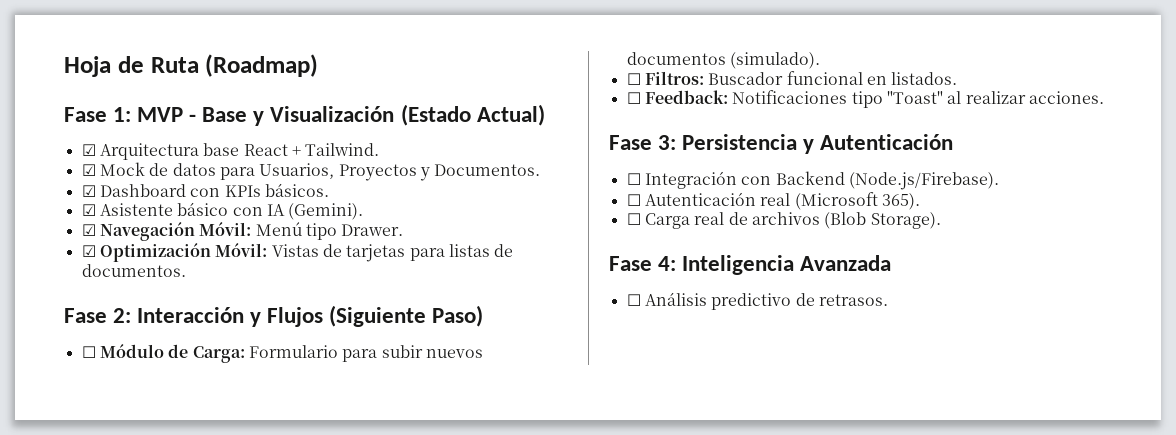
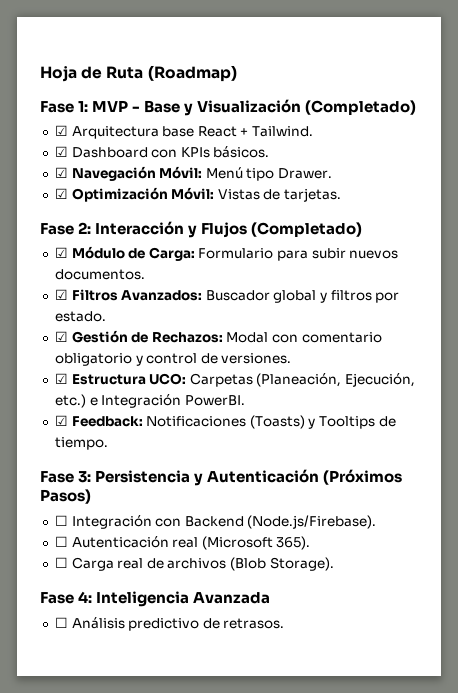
- Fase 1: MVP - Base y Visualización (Estado Actual)
+ Fase 1: MVP - Base y Visualización (Completado)
- ☑ Mock de datos para Usuarios, Proyectos y Documentos.
- ☑ Asistente básico con IA (Gemini).
- ☑ Optimización Móvil: Vistas de tarjetas para listas de documentos.
+ ☑ Optimización Móvil: Vistas de tarjetas.
- Fase 2: Interacción y Flujos (Siguiente Paso)
- ☐ Módulo de Carga: Formulario para subir nuevos documentos (simulado).
- ☐ Filtros: Buscador funcional en listados.
- ☐ Feedback: Notificaciones tipo "Toast" al realizar acciones.
+ Fase 2: Interacción y Flujos (Completado)
+ ☑ Módulo de Carga: Formulario para subir nuevos documentos.
+ ☑ Filtros Avanzados: Buscador global y filtros por estado.
+ ☑ Gestión de Rechazos: Modal con comentario obligatorio y control de versiones.
+ ☑ Estructura UCO: Carpetas (Planeación, Ejecución, etc.) e Integración PowerBI.
+ ☑ Feedback: Notificaciones (Toasts) y Tooltips de tiempo.
- Fase 3: Persistencia y Autenticación
+ Fase 3: Persistencia y Autenticación (Próximos Pasos)

